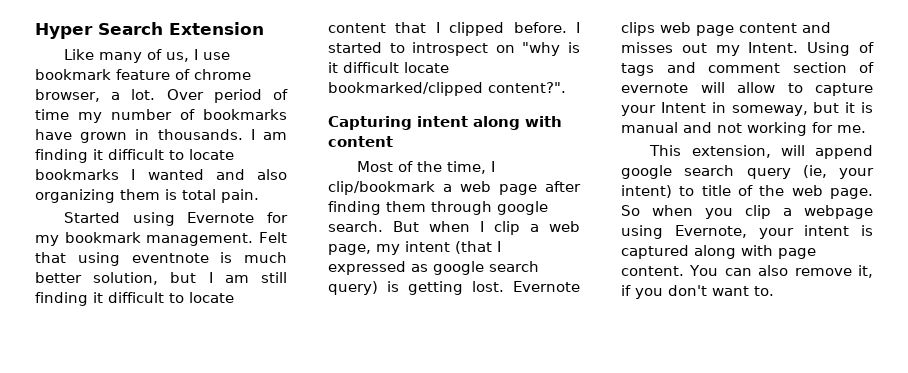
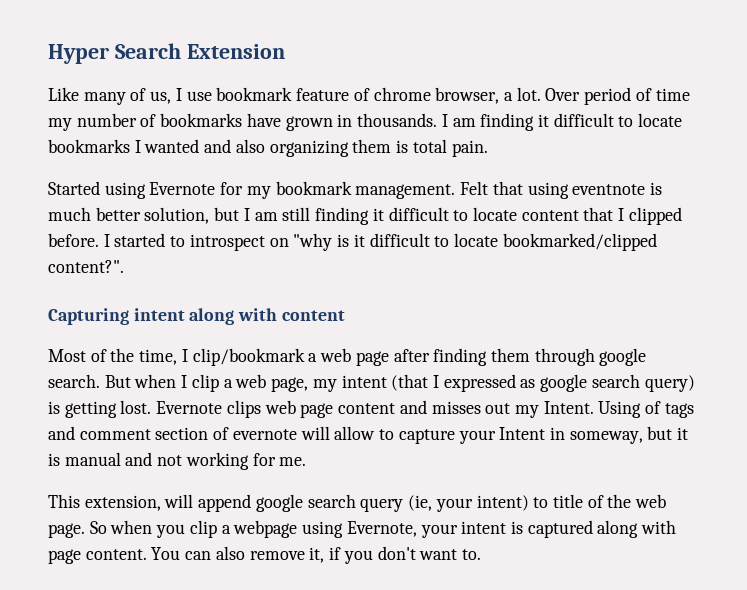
- I started to introspect on "why is it difficult locate bookmarked/clipped content?".
+ I started to introspect on "why is it difficult to locate bookmarked/clipped content?".

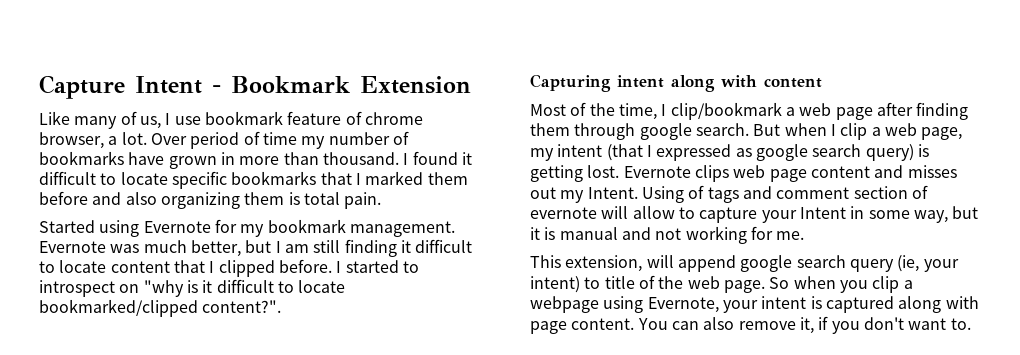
- Hyper Search Extension
+ Capture Intent - Bookmark Extension
- Over period of time my number of bookmarks have grown in thousands. I am finding it difficult to locate bookmarks I wanted and also organizing them is total pain.
+ Over period of time my number of bookmarks have grown in more than thousand. I found it difficult to locate specific bookmarks that I marked them before and also organizing them is total pain.
- Felt that using eventnote is much better solution, but I am still finding it difficult to locate content that I clipped before.
+ Evernote was much better, but I am still finding it difficult to locate content that I clipped before.
- Using of tags and comment section of evernote will allow to capture your Intent in someway, but it is manual and not working for me.
+ Using of tags and comment section of evernote will allow to capture your Intent in some way, but it is manual and not working for me.

